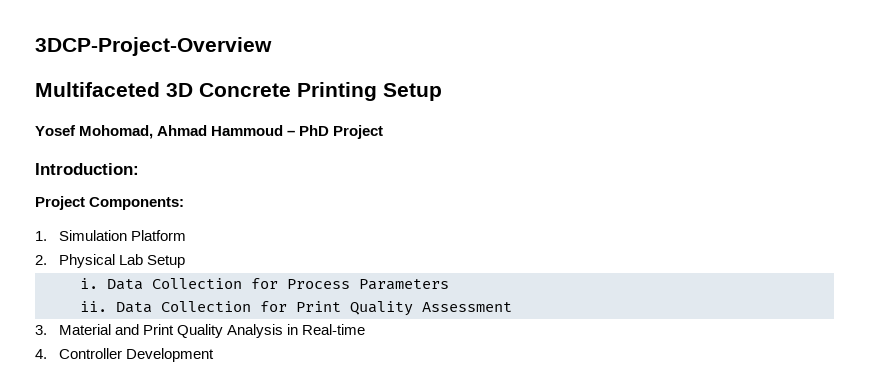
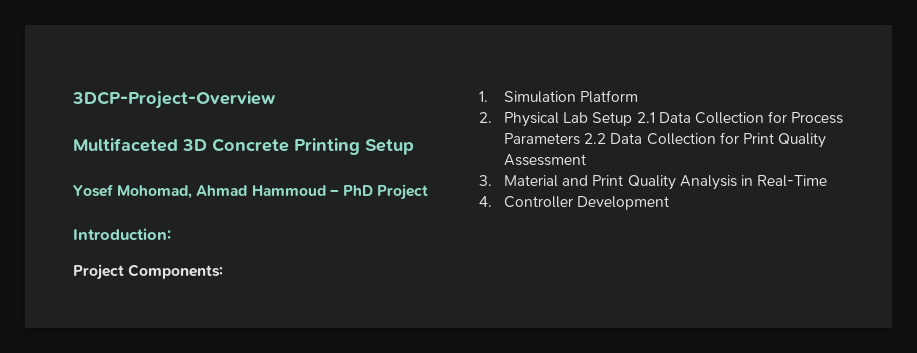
- 2. Physical Lab Setup
- i. Data Collection for Process Parameters
- ii. Data Collection for Print Quality Assessment
+ 2. Physical Lab Setup 2.1 Data Collection for Process Parameters 2.2 Data Collection for Print Quality Assessment
- 3. Material and Print Quality Analysis in Real-time
+ 3. Material and Print Quality Analysis in Real-Time

